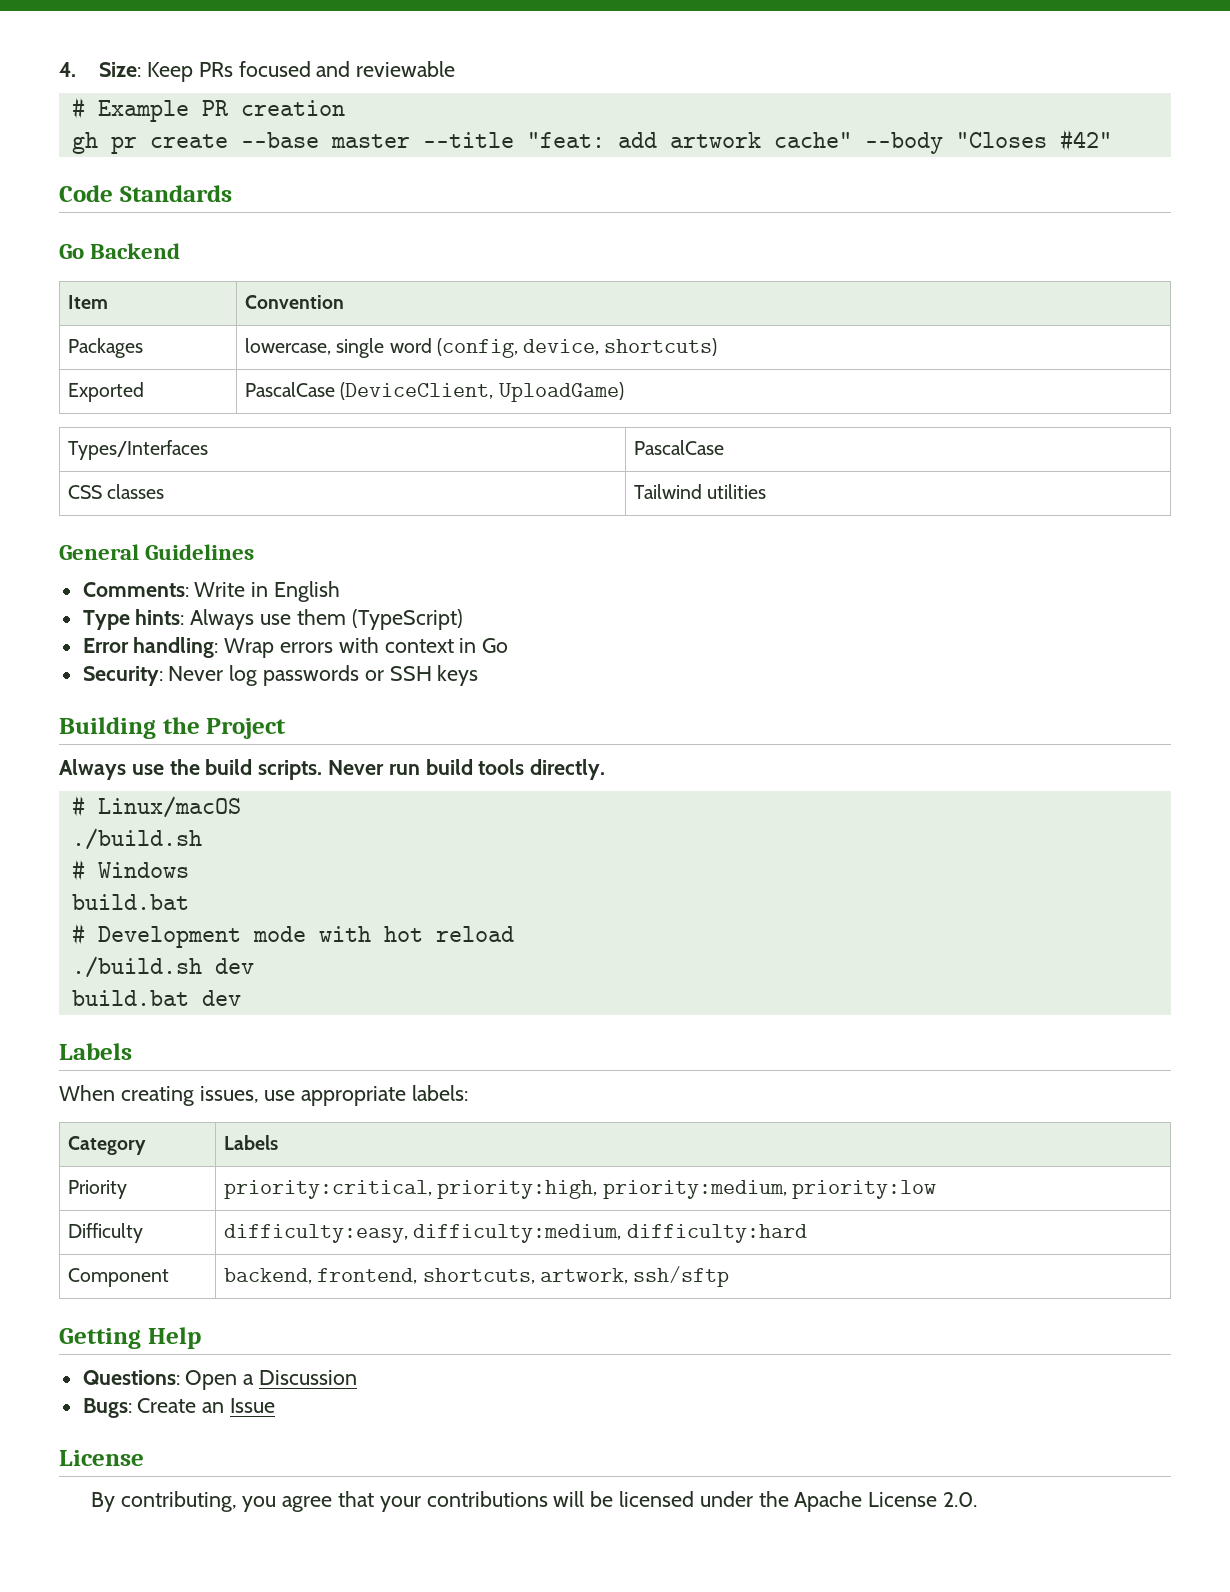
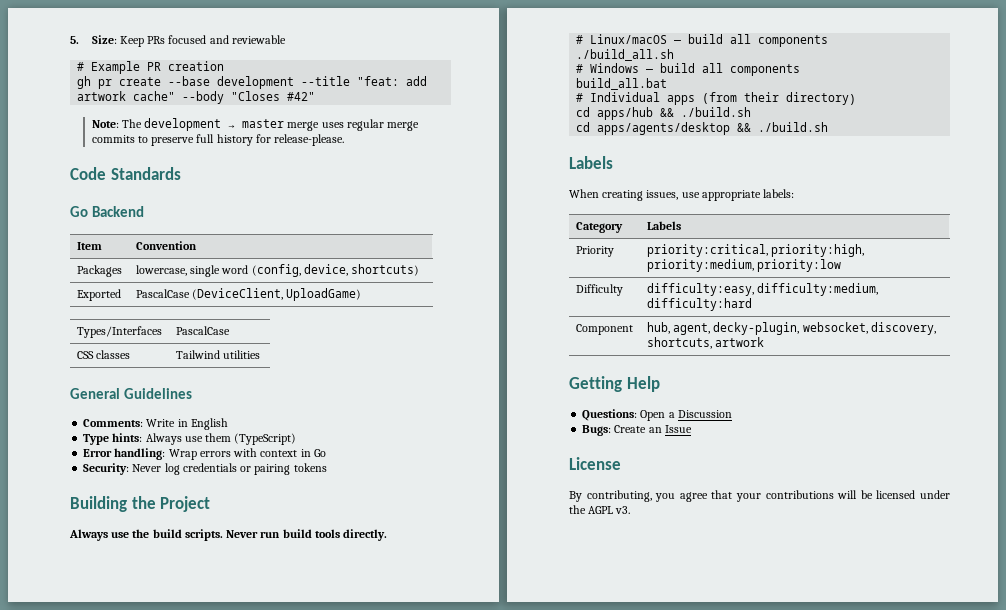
- 4. Size: Keep PRs focused and reviewable
+ 5. Size: Keep PRs focused and reviewable
- gh pr create --base master --title "feat: add artwork cache" --body "Closes #42"
+ gh pr create --base development --title "feat: add artwork cache" --body "Closes #42"
+ Note: The development → master merge uses regular merge commits to preserve full history for release-please.
- Security: Never log passwords or SSH keys
+ Security: Never log credentials or pairing tokens
- # Linux/macOS
- ./build.sh
- # Windows
- build.bat
- # Development mode with hot reload
- ./build.sh dev
- build.bat dev
+ # Linux/macOS — build all components
+ ./build_all.sh
+ # Windows — build all components
+ build_all.bat
+ # Individual apps (from their directory)
+ cd apps/hub && ./build.sh
+ cd apps/agents/desktop && ./build.sh
- Component | backend, frontend, shortcuts, artwork, ssh/sftp
+ Component | hub, agent, decky-plugin, websocket, discovery, shortcuts, artwork
- By contributing, you agree that your contributions will be licensed under the Apache License 2.0.
+ By contributing, you agree that your contributions will be licensed under the AGPL v3.

